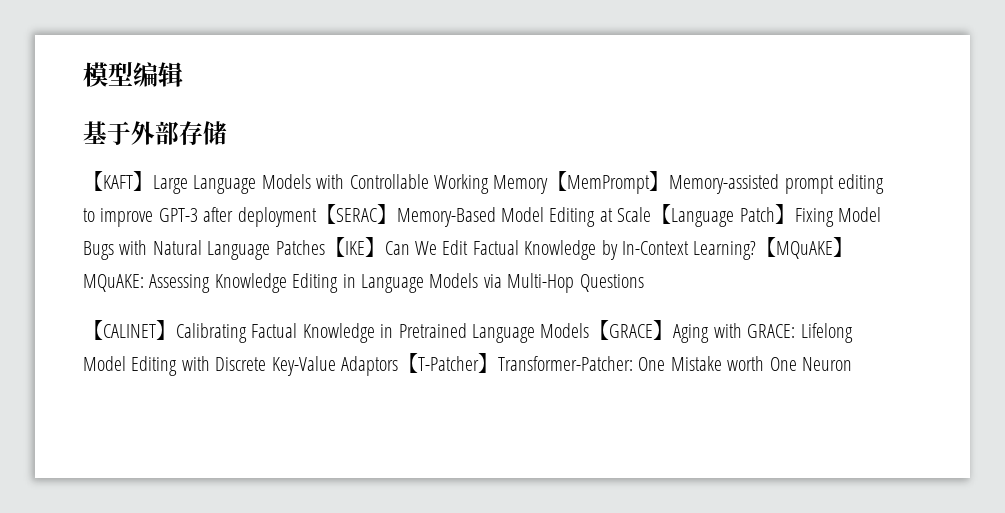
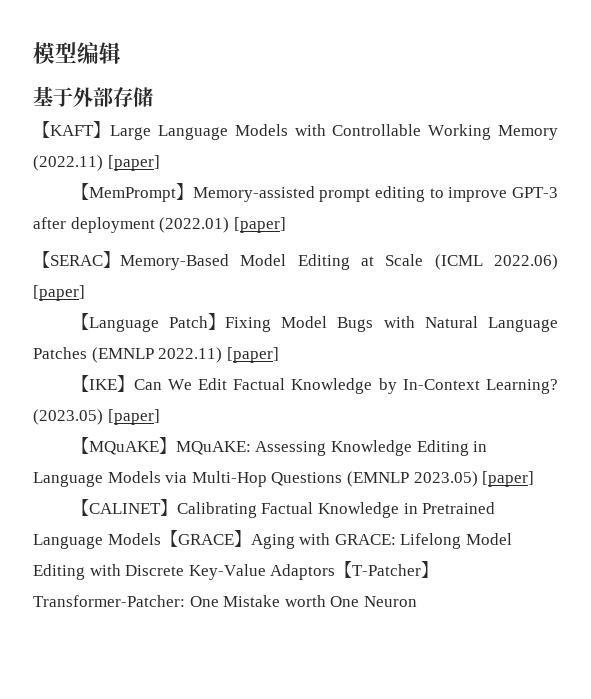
- 【KAFT】Large Language Models with Controllable Working Memory【MemPrompt】Memory-assisted prompt editing to improve GPT-3 after deployment【SERAC】Memory-Based Model Editing at Scale【Language Patch】Fixing Model Bugs with Natural Language Patches【IKE】Can We Edit Factual Knowledge by In-Context Learning?【MQuAKE】MQuAKE: Assessing Knowledge Editing in Language Models via Multi-Hop Questions
+ 【KAFT】Large Language Models with Controllable Working Memory (2022.11) [paper]
+ 【MemPrompt】Memory-assisted prompt editing to improve GPT-3 after deployment (2022.01) [paper]
+ 【SERAC】Memory-Based Model Editing at Scale (ICML 2022.06) [paper]
+ 【Language Patch】Fixing Model Bugs with Natural Language Patches (EMNLP 2022.11) [paper]
+ 【IKE】Can We Edit Factual Knowledge by In-Context Learning? (2023.05) [paper]
+ 【MQuAKE】MQuAKE: Assessing Knowledge Editing in Language Models via Multi-Hop Questions (EMNLP 2023.05) [paper]

